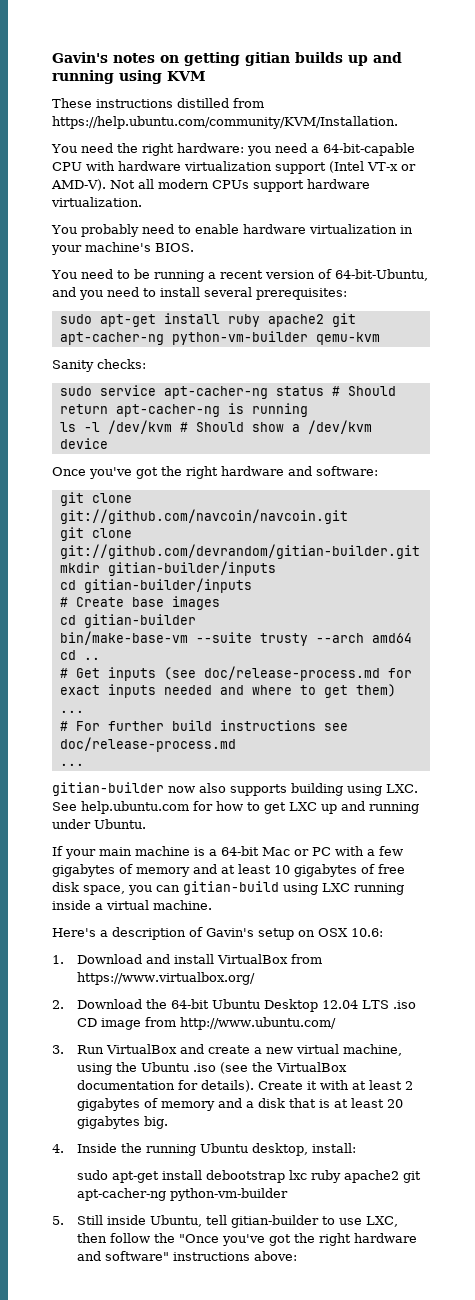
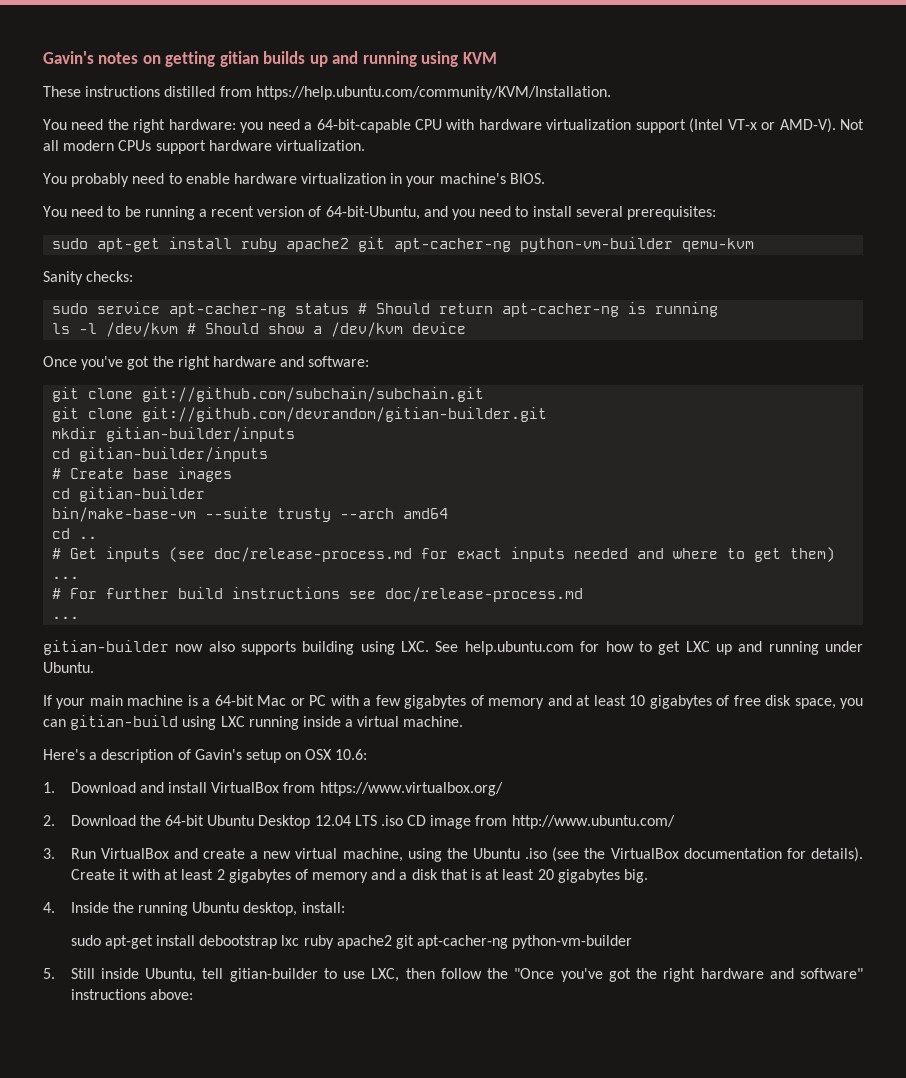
- git clone git://github.com/navcoin/navcoin.git
+ git clone git://github.com/subchain/subchain.git

